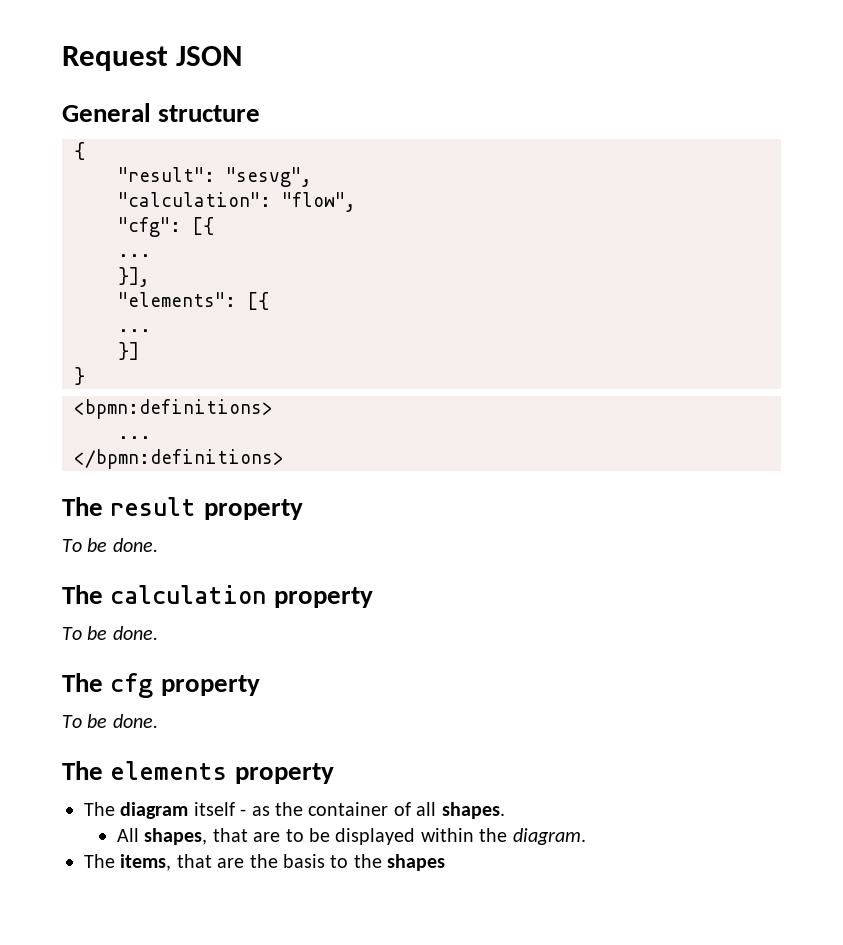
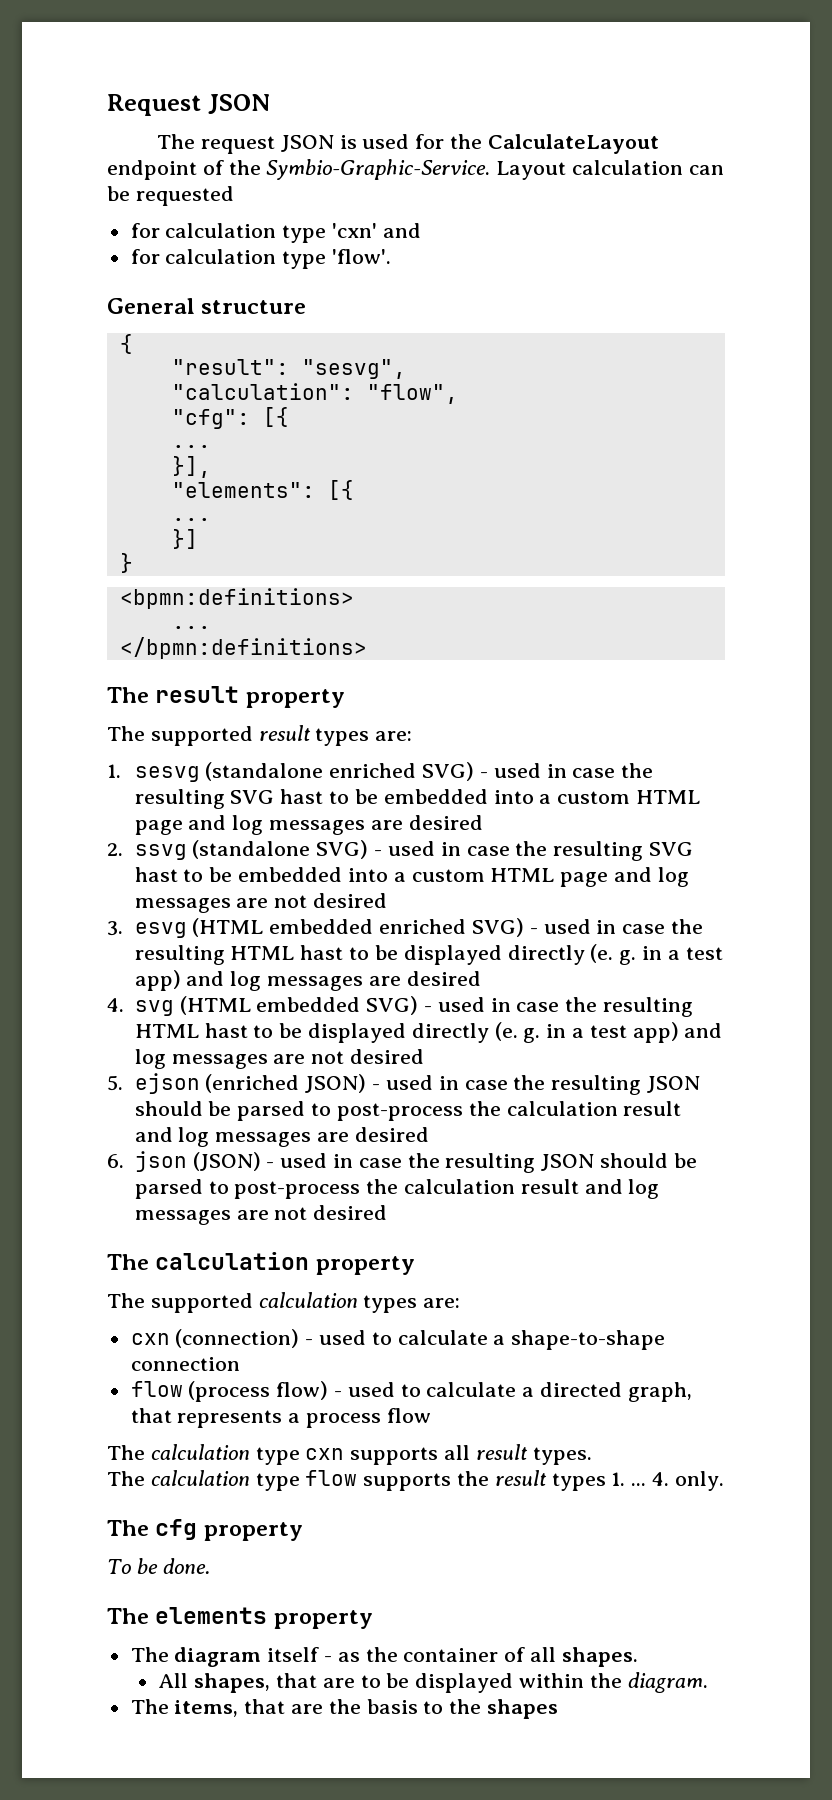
+ The request JSON is used for the CalculateLayout endpoint of the Symbio-Graphic-Service. Layout calculation can be requested
+ for calculation type 'cxn' and
+ for calculation type 'flow'.
  The result property
- To be done.
+ The supported result types are:
+ 1. sesvg (standalone enriched SVG) - used in case the resulting SVG hast to be embedded into a custom HTML page and log messages are desired
+ 2. ssvg (standalone SVG) - used in case the resulting SVG hast to be embedded into a custom HTML page and log messages are not desired
+ 3. esvg (HTML embedded enriched SVG) - used in case the resulting HTML hast to be displayed directly (e. g. in a test app) and log messages are desired
+ 4. svg (HTML embedded SVG) - used in case the resulting HTML hast to be displayed directly (e. g. in a test app) and log messages are not desired
+ 5. ejson (enriched JSON) - used in case the resulting JSON should be parsed to post-process the calculation result and log messages are desired
+ 6. json (JSON) - used in case the resulting JSON should be parsed to post-process the calculation result and log messages are not desired
  The calculation property
- To be done.
+ The supported calculation types are:
+ cxn (connection) - used to calculate a shape-to-shape connection
+ flow (process flow) - used to calculate a directed graph, that represents a process flow
+ The calculation type cxn supports all result types.
+ The calculation type flow supports the result types 1. ... 4. only.

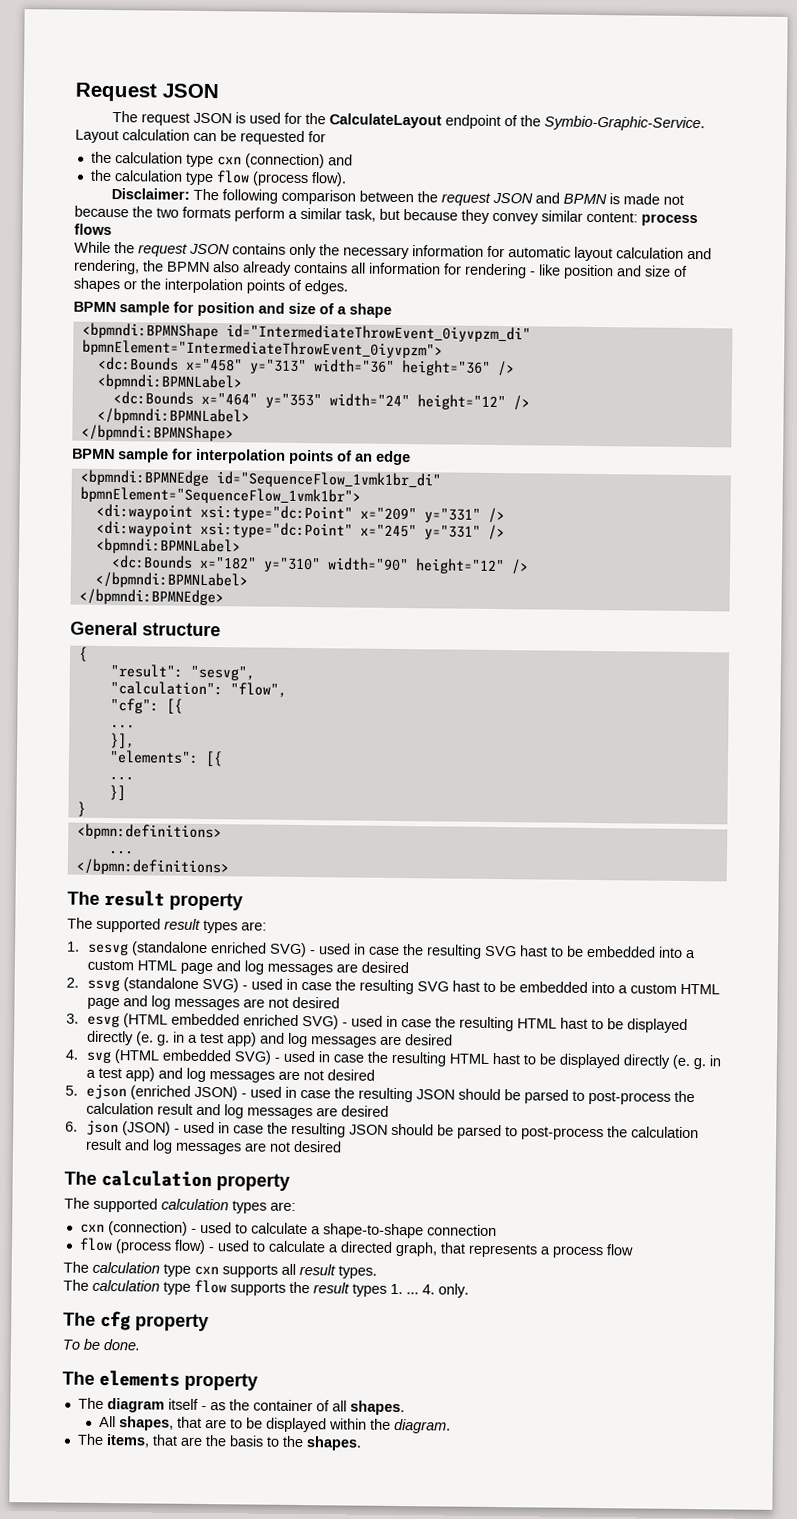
- Layout calculation can be requested
- for calculation type 'cxn' and
+ Layout calculation can be requested for
+ the calculation type cxn (connection) and
- for calculation type 'flow'.
+ the calculation type flow (process flow).
+ Disclaimer: The following comparison between the request JSON and BPMN is made not because the two formats perform a similar task, but because they convey similar content: process flows
+ While the request JSON contains only the necessary information for automatic layout calculation and rendering, the BPMN also already contains all information for rendering - like position and size of shapes or the interpolation points of edges.
+ BPMN sample for position and size of a shape
+ <bpmndi:BPMNShape id="IntermediateThrowEvent_0iyvpzm_di" bpmnElement="IntermediateThrowEvent_0iyvpzm">
+ <dc:Bounds x="458" y="313" width="36" height="36" />
+ <bpmndi:BPMNLabel>
+ <dc:Bounds x="464" y="353" width="24" height="12" />
+ </bpmndi:BPMNLabel>
+ </bpmndi:BPMNShape>
+ BPMN sample for interpolation points of an edge
+ <bpmndi:BPMNEdge id="SequenceFlow_1vmk1br_di" bpmnElement="SequenceFlow_1vmk1br">
+ <di:waypoint xsi:type="dc:Point" x="209" y="331" />
+ <di:waypoint xsi:type="dc:Point" x="245" y="331" />
+ <bpmndi:BPMNLabel>
+ <dc:Bounds x="182" y="310" width="90" height="12" />
+ </bpmndi:BPMNLabel>
+ </bpmndi:BPMNEdge>
- The items, that are the basis to the shapes
+ The items, that are the basis to the shapes.

